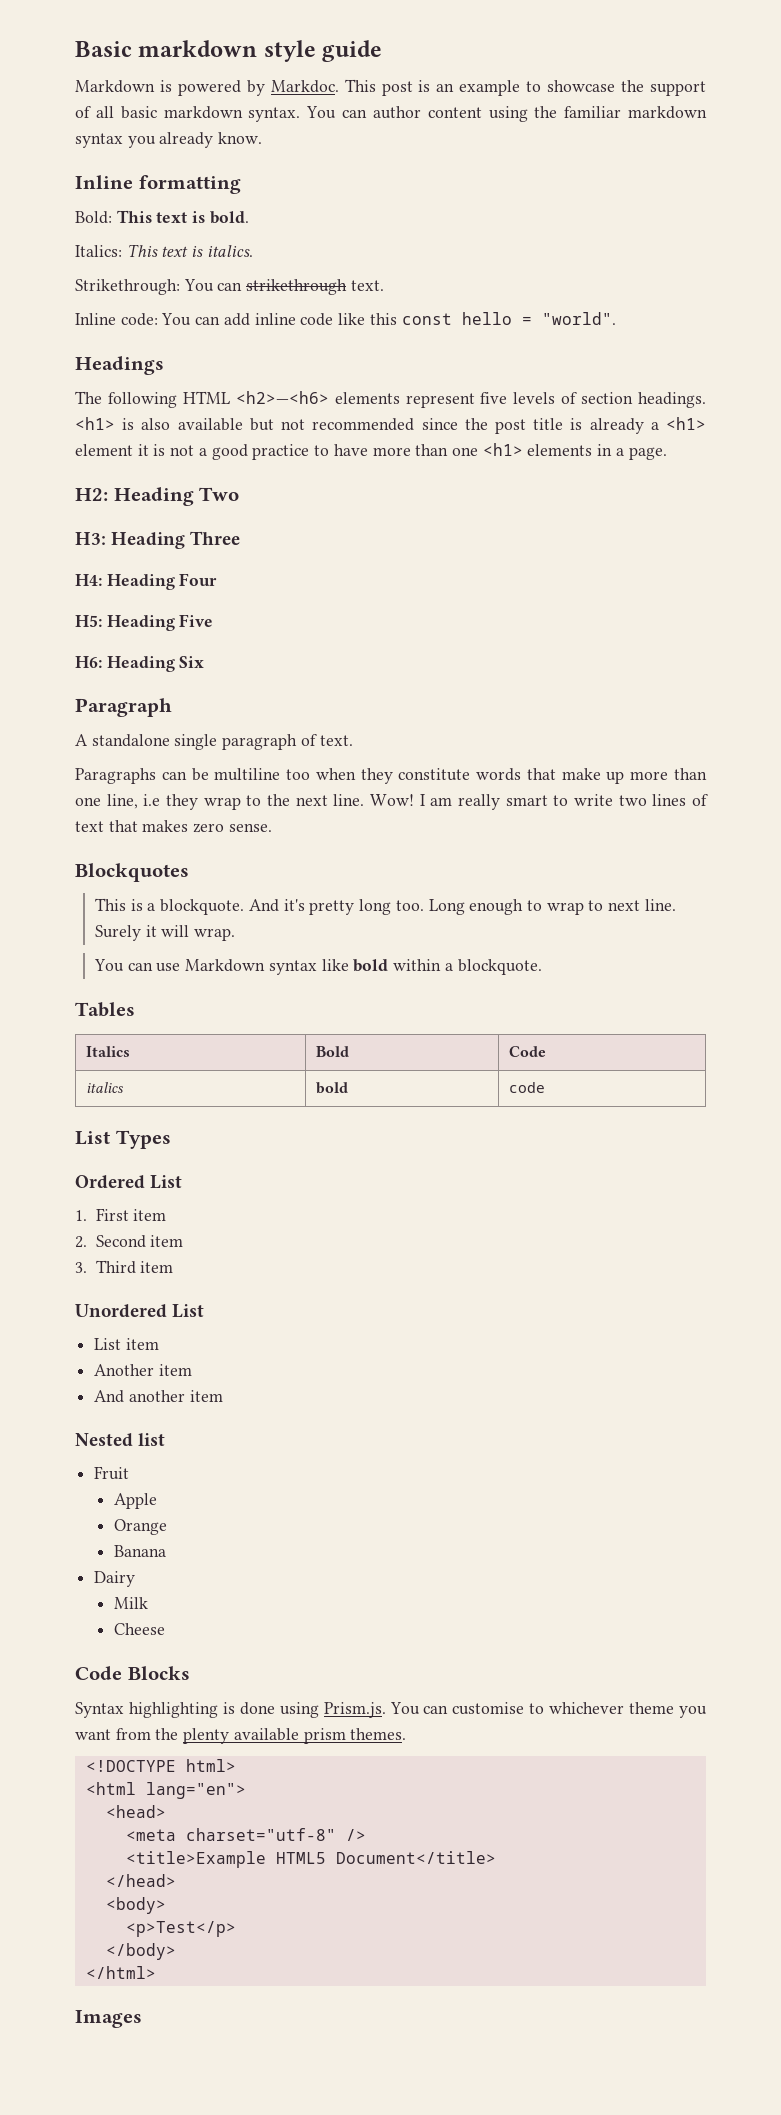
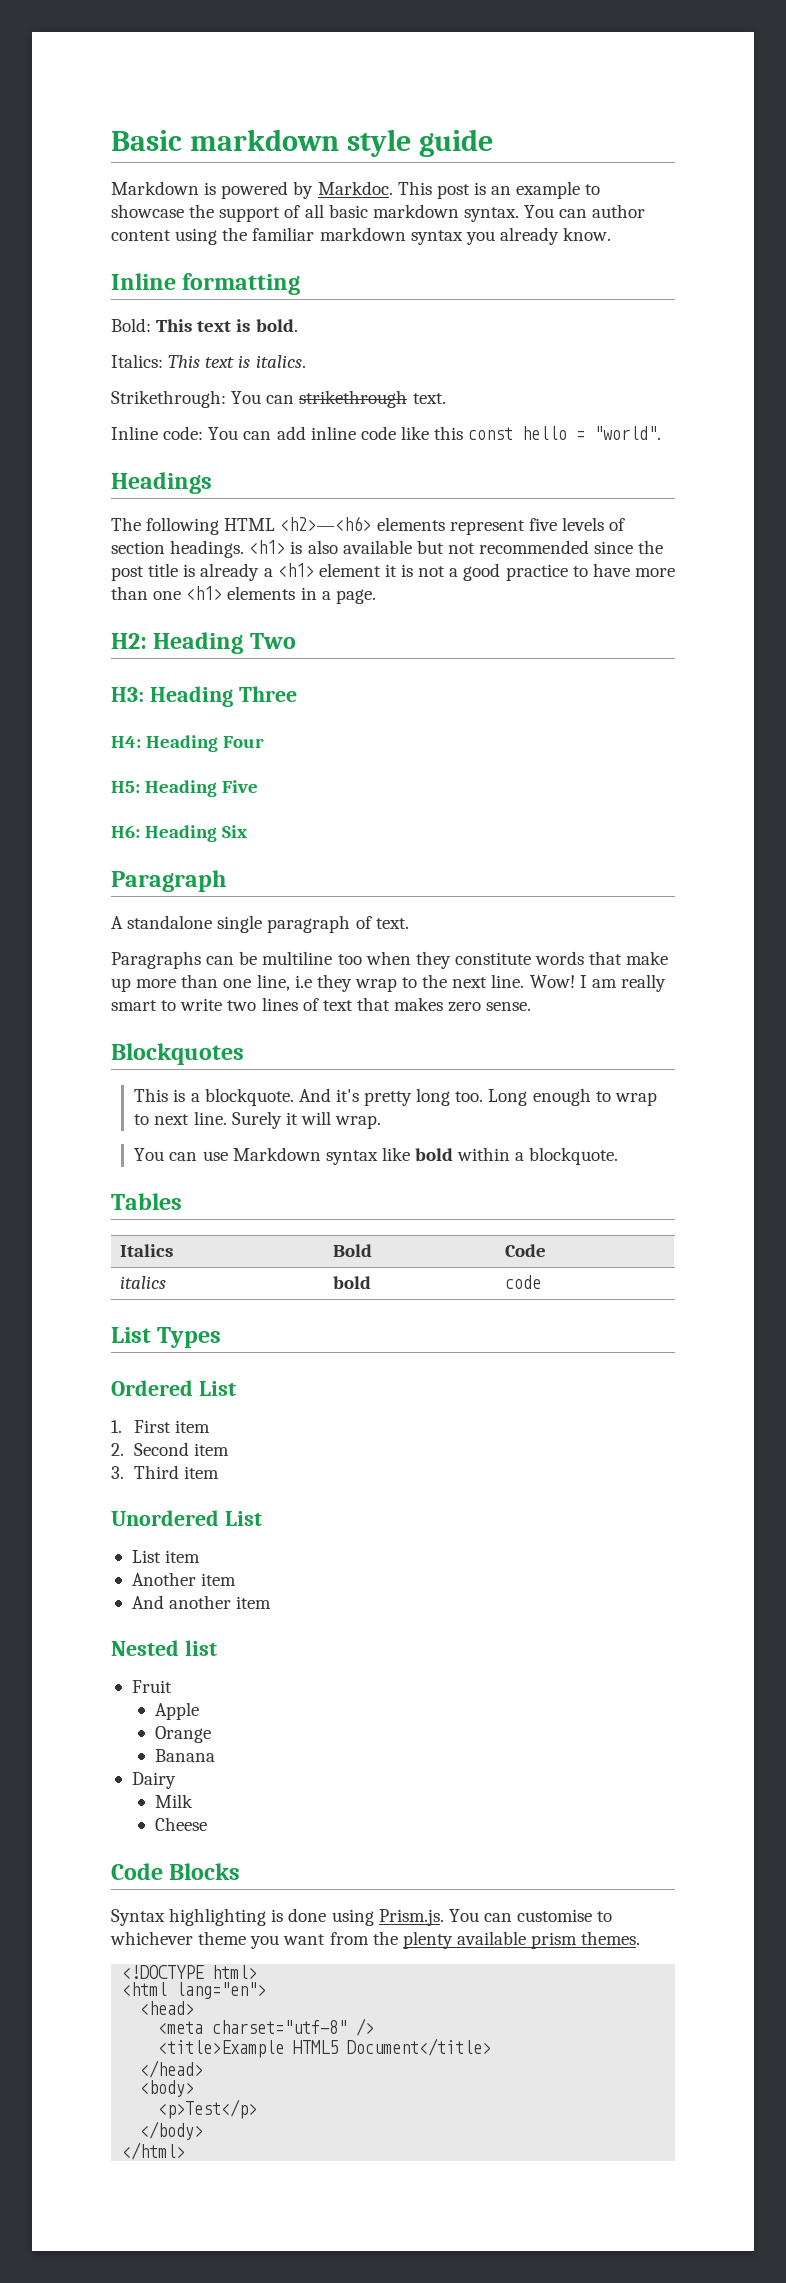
- Images

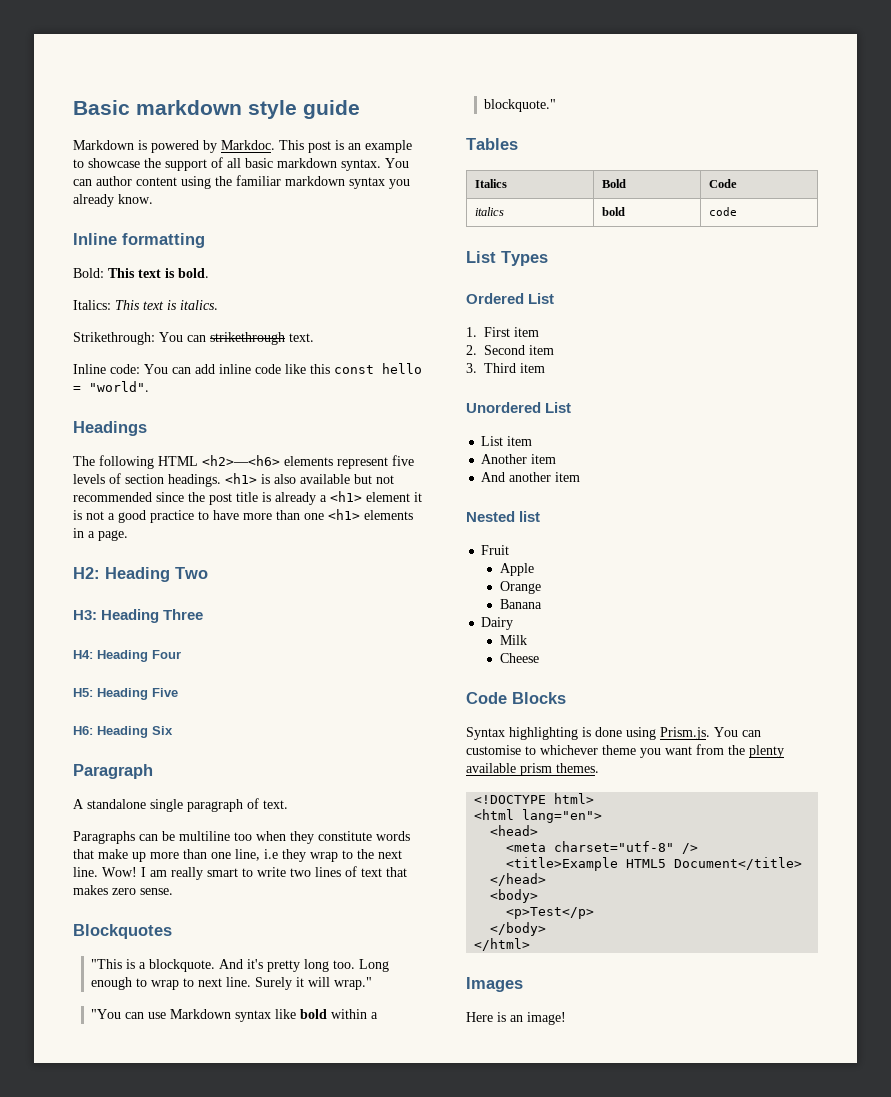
- This is a blockquote.
+ "This is a blockquote.
- Surely it will wrap.
- You can use Markdown syntax like bold within a blockquote.
+ Surely it will wrap."
+ "You can use Markdown syntax like bold within a blockquote."
+ Images
+ Here is an image!

